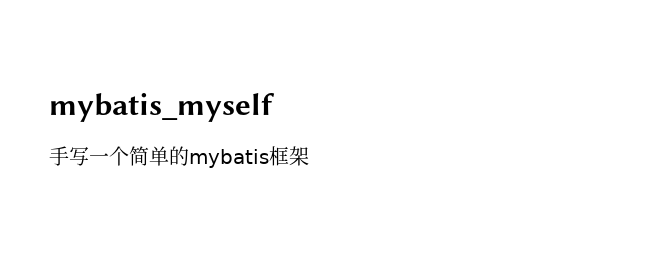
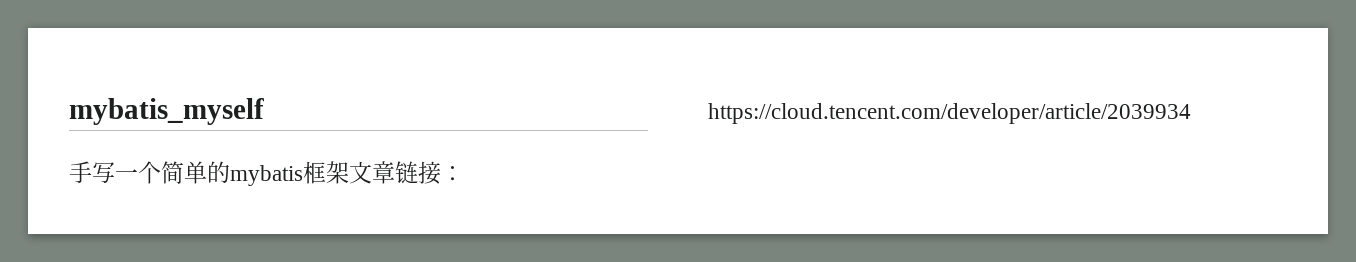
- 手写一个简单的mybatis框架
+ 手写一个简单的mybatis框架文章链接：https://cloud.tencent.com/developer/article/2039934

